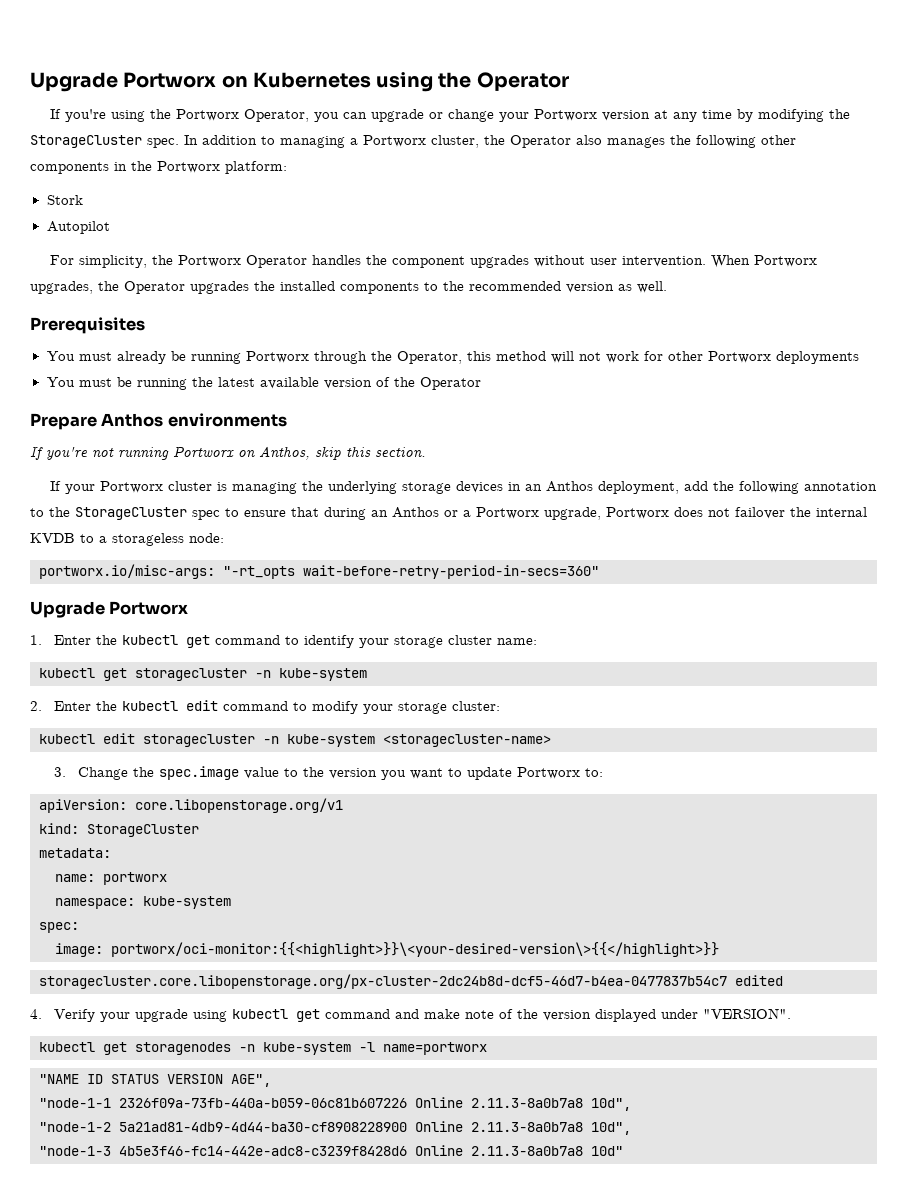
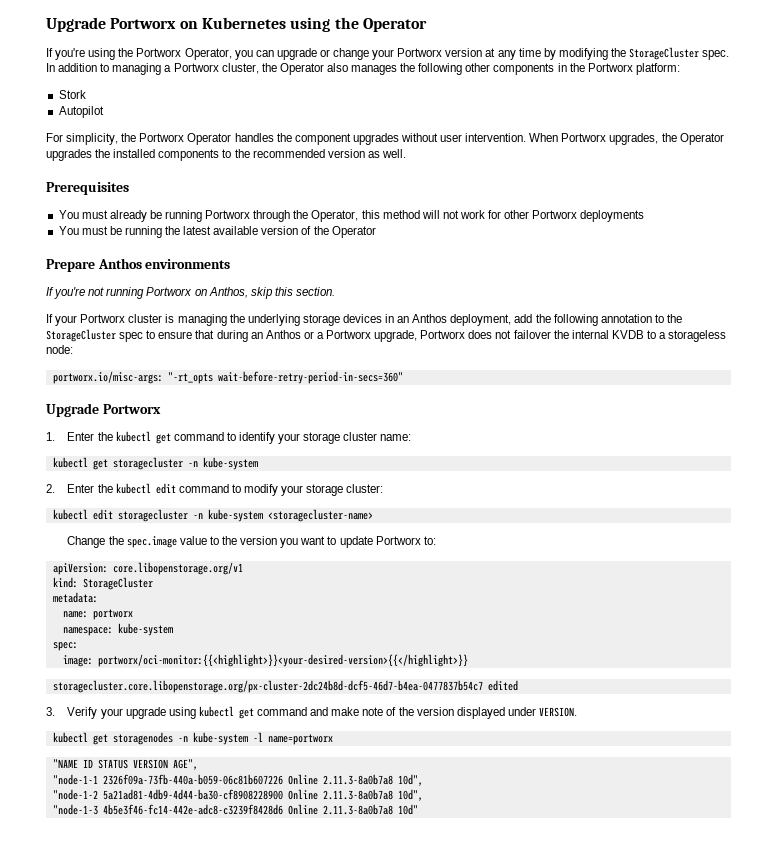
- 3. Change the spec.image value to the version you want to update Portworx to:
+ Change the spec.image value to the version you want to update Portworx to:
- image: portworx/oci-monitor:{{<highlight>}}\<your-desired-version\>{{</highlight>}}
+ image: portworx/oci-monitor:{{<highlight>}}<your-desired-version>{{</highlight>}}
- 4. Verify your upgrade using kubectl get command and make note of the version displayed under "VERSION".
+ 3. Verify your upgrade using kubectl get command and make note of the version displayed under VERSION.

